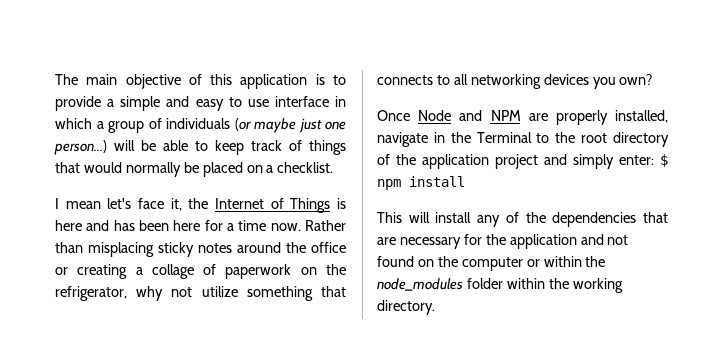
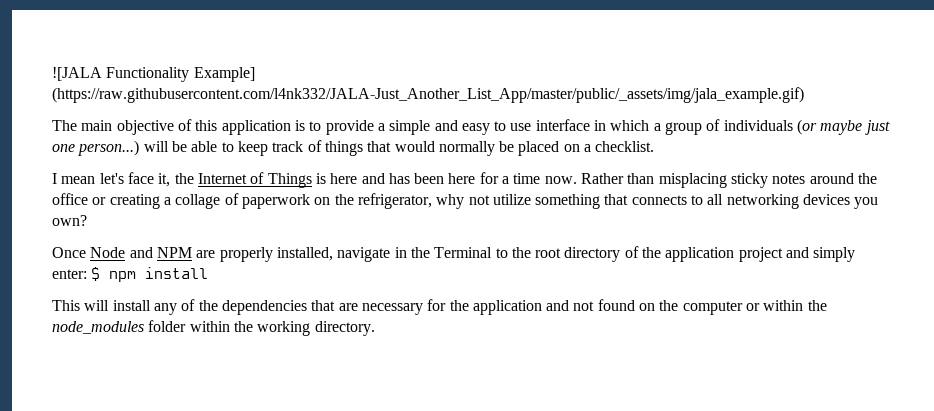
+ ![JALA Functionality Example] (https://raw.githubusercontent.com/l4nk332/JALA-Just_Another_List_App/master/public/_assets/img/jala_example.gif)

